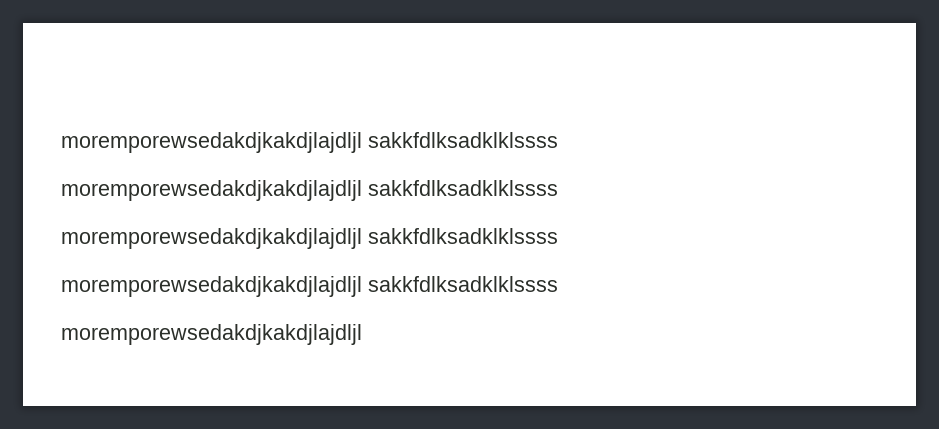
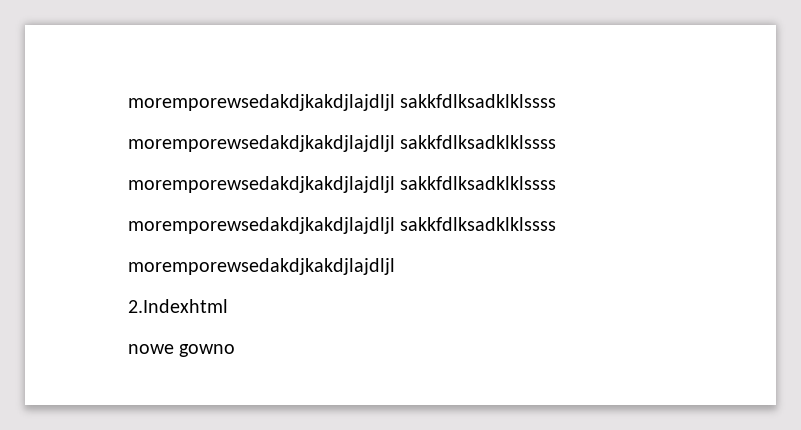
+ 2.Indexhtml
+ nowe gowno

